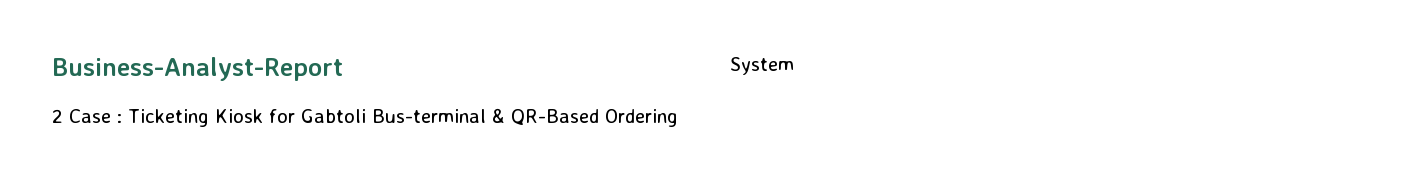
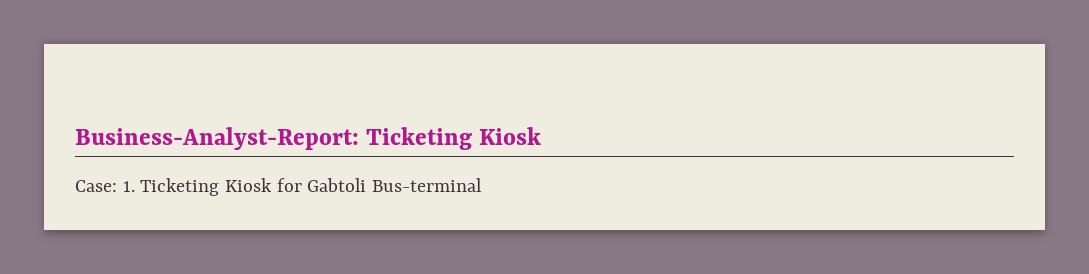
- Business-Analyst-Report
- 2 Case : Ticketing Kiosk for Gabtoli Bus-terminal & QR-Based Ordering System
+ Business-Analyst-Report: Ticketing Kiosk
+ Case: 1. Ticketing Kiosk for Gabtoli Bus-terminal

